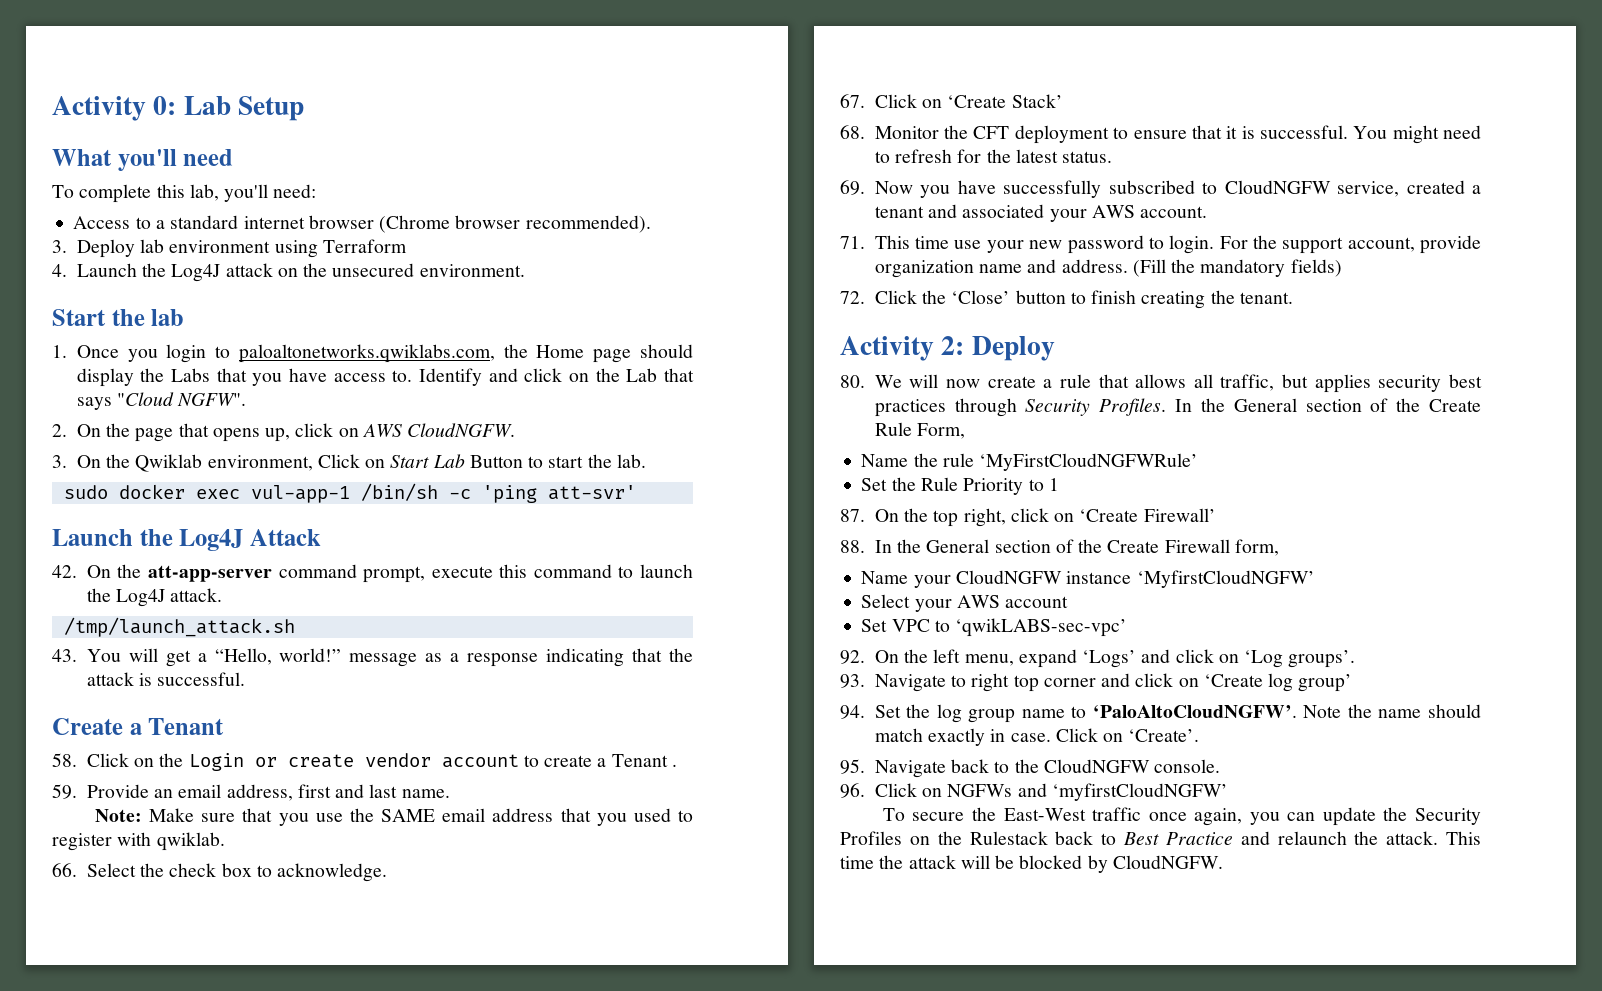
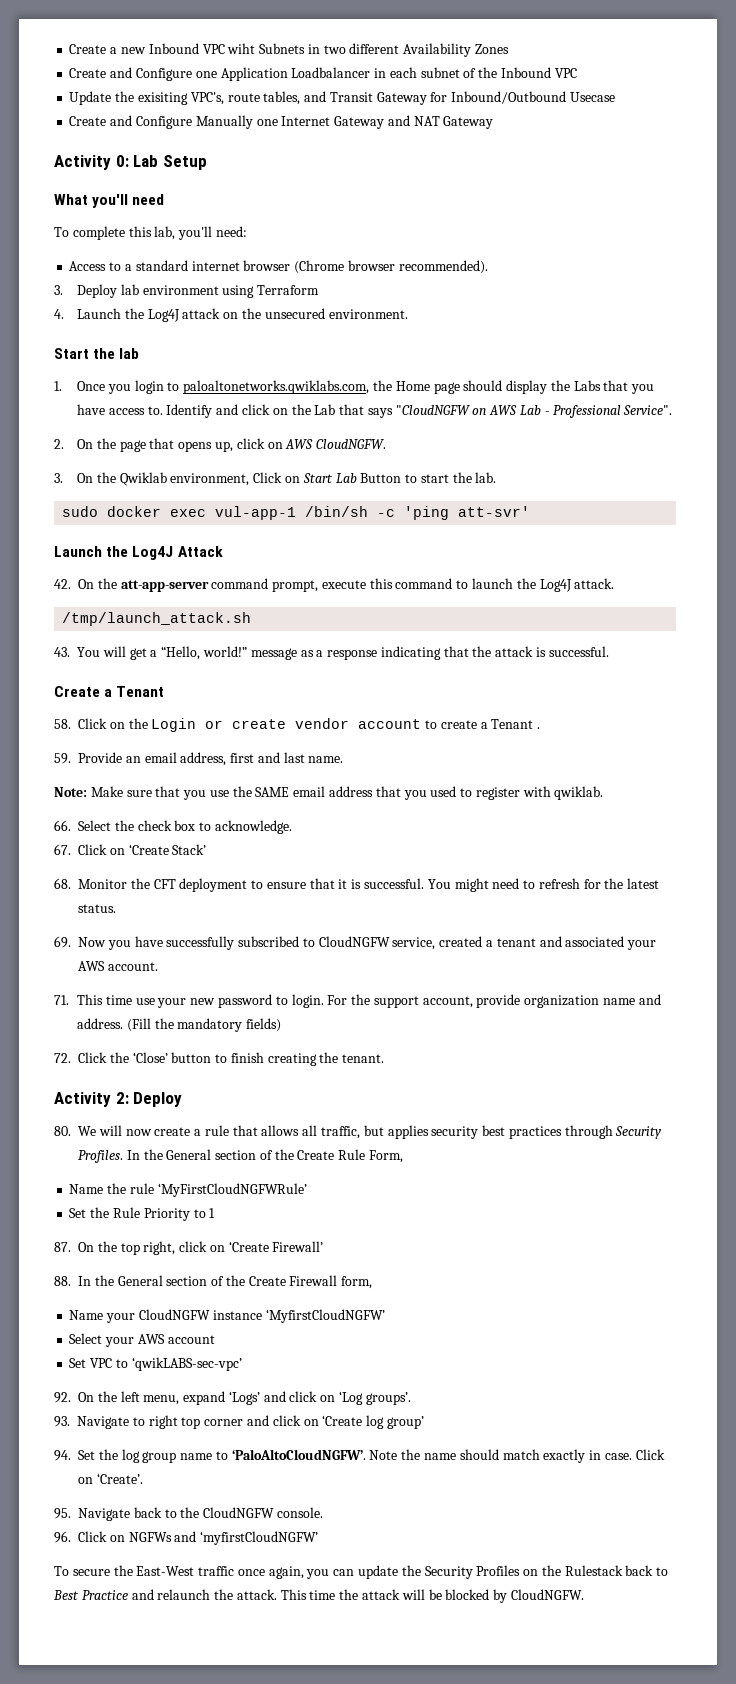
+ Create a new Inbound VPC wiht Subnets in two different Availability Zones
+ Create and Configure one Application Loadbalancer in each subnet of the Inbound VPC
+ Update the exisiting VPC's, route tables, and Transit Gateway for Inbound/Outbound Usecase
+ Create and Configure Manually one Internet Gateway and NAT Gateway
- Identify and click on the Lab that says "Cloud NGFW".
+ Identify and click on the Lab that says "CloudNGFW on AWS Lab - Professional Service".

